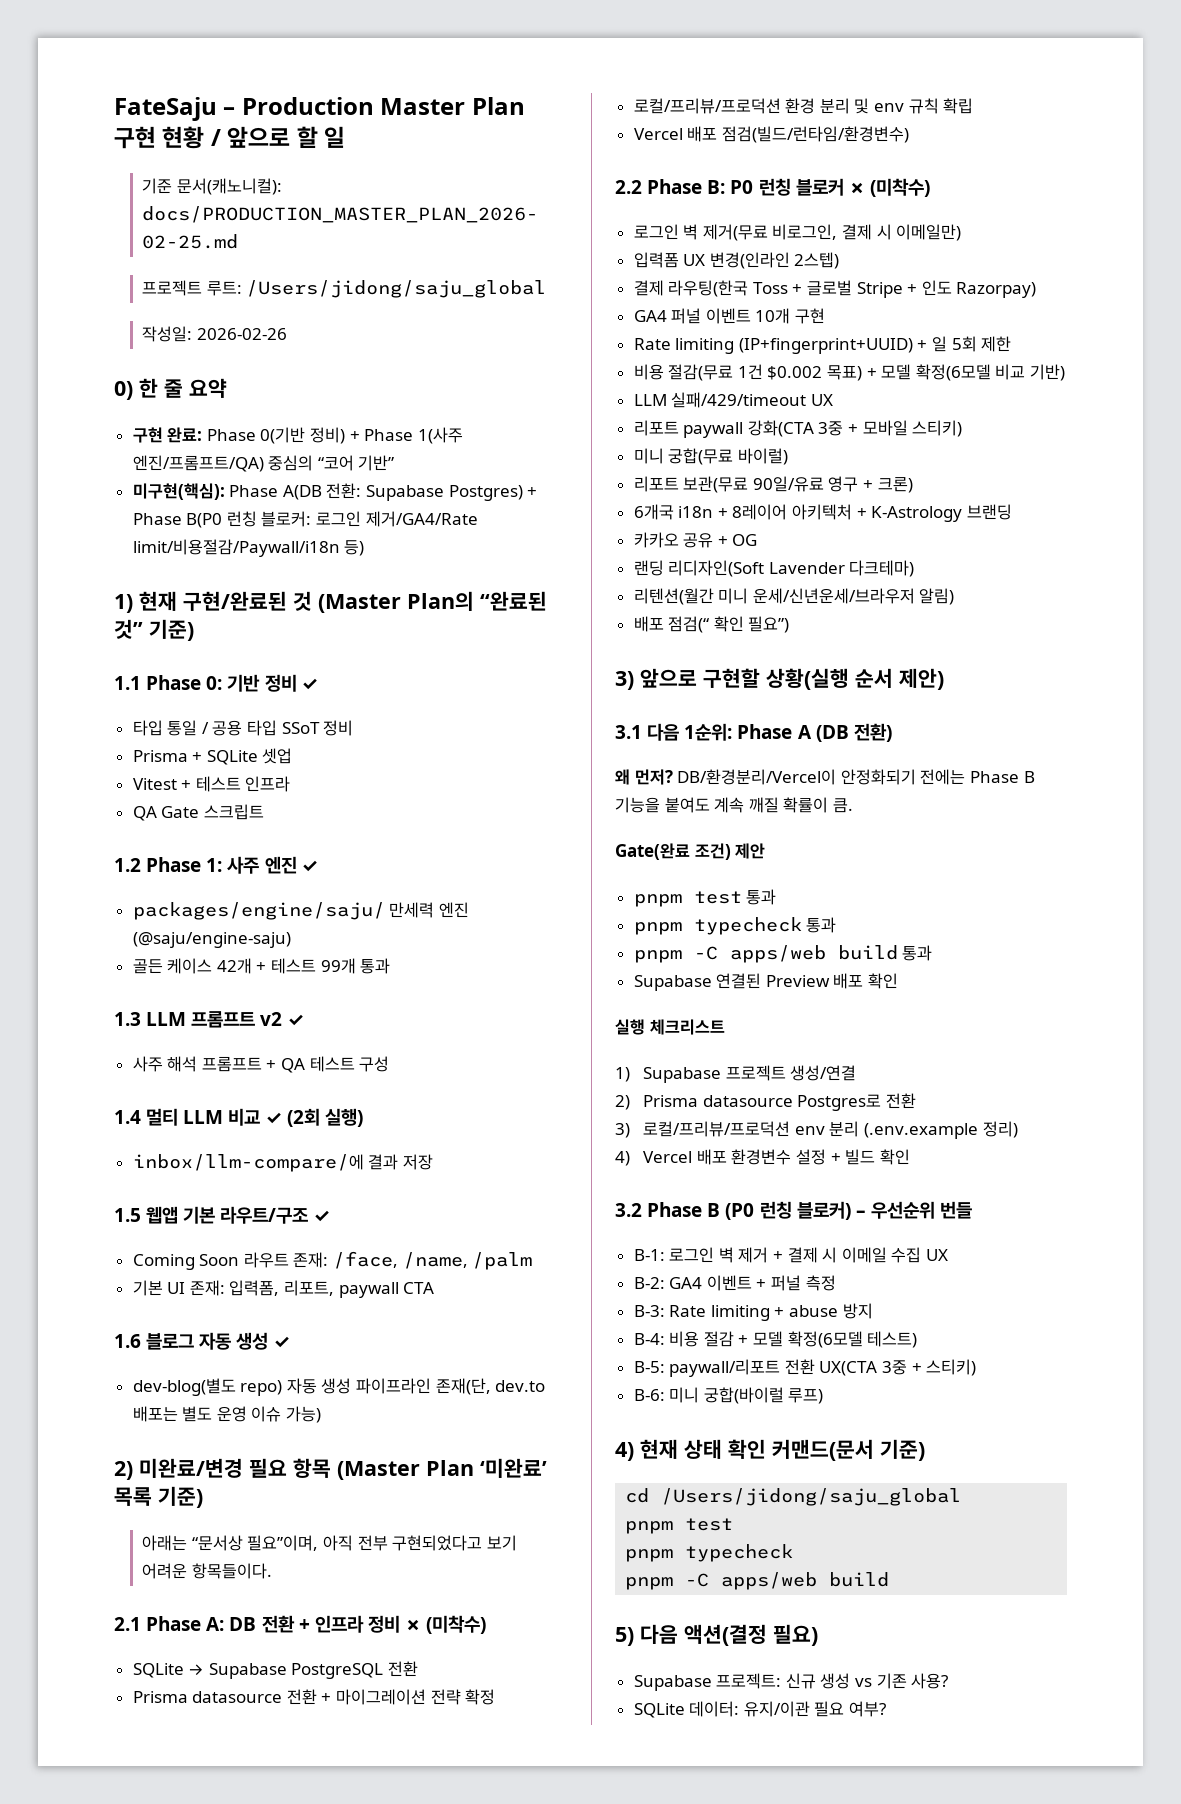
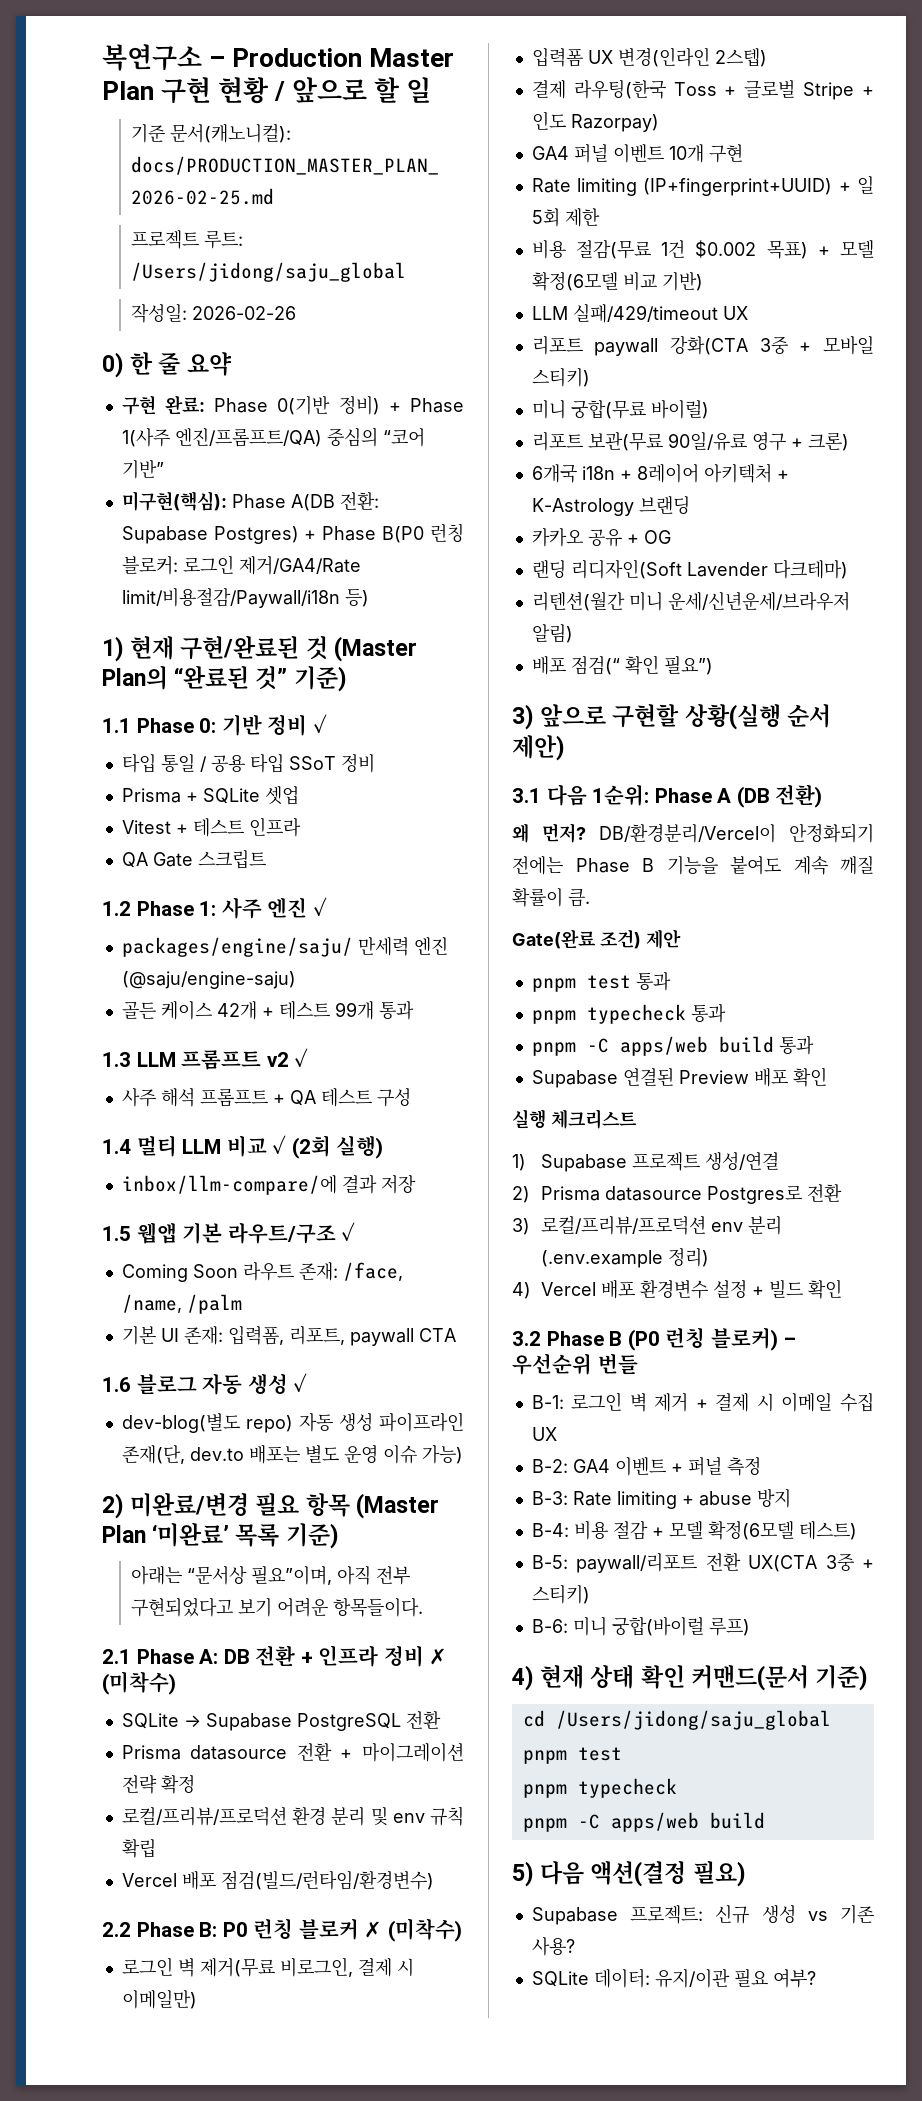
- FateSaju – Production Master Plan 구현 현황 / 앞으로 할 일
+ 복연구소 – Production Master Plan 구현 현황 / 앞으로 할 일

